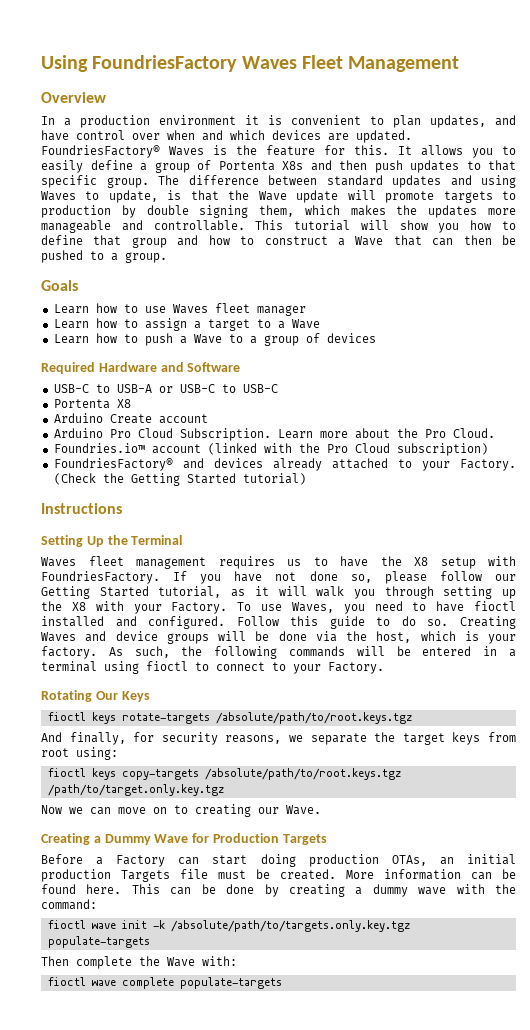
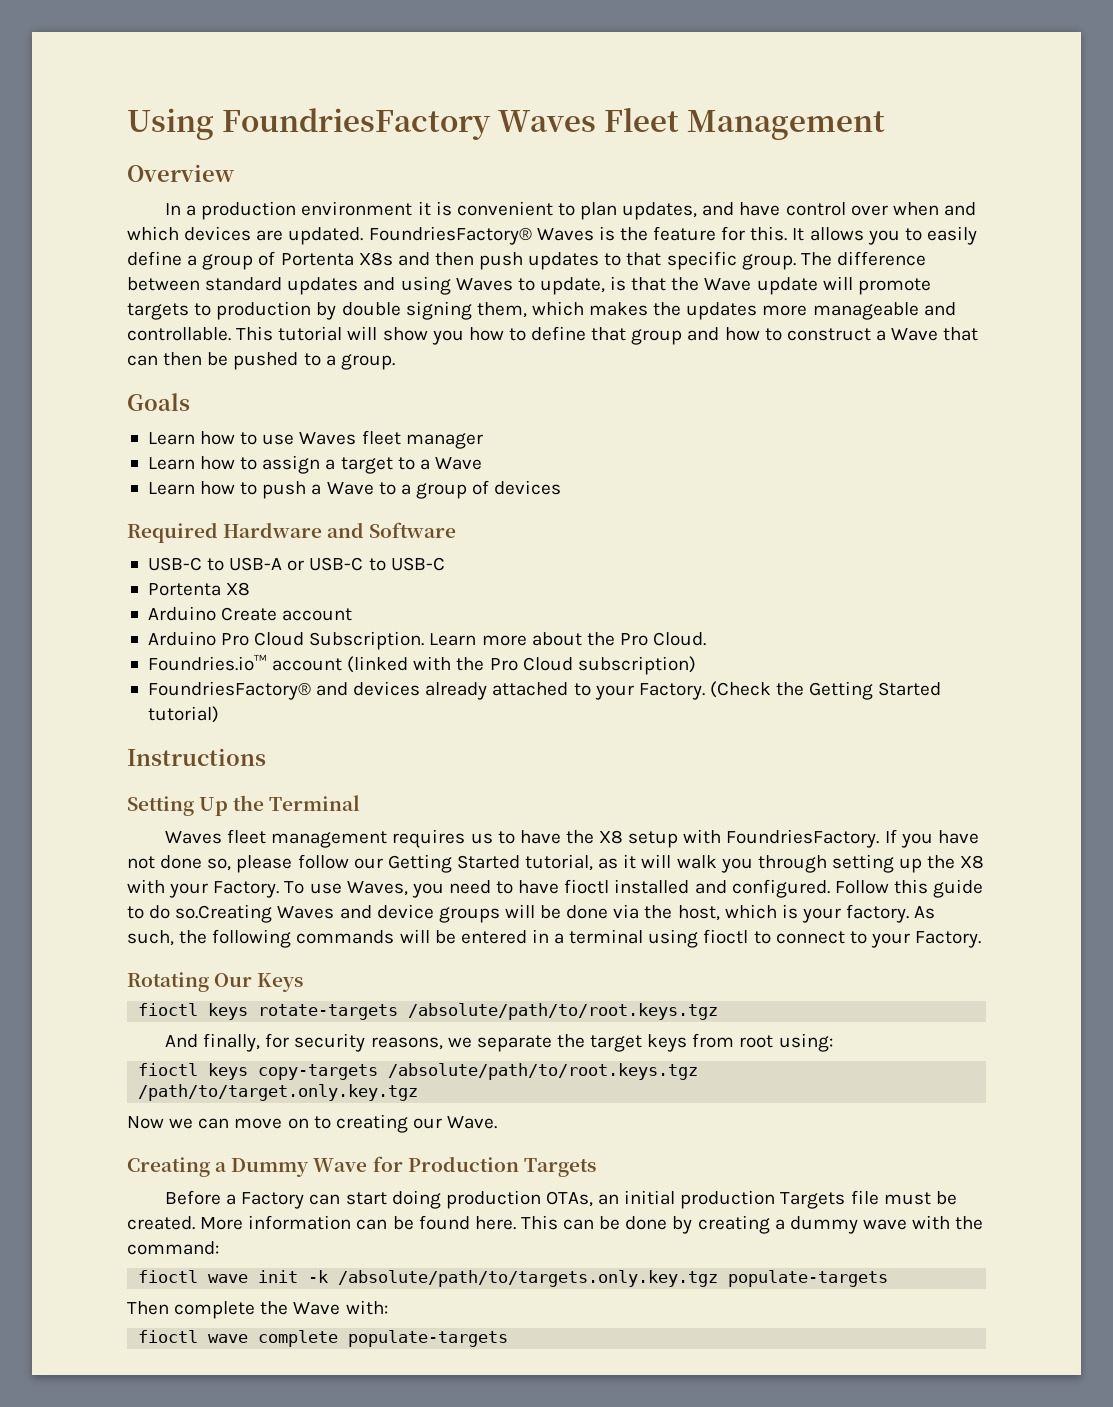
- Follow this guide to do so. Creating Waves and device groups will be done via the host, which is your factory.
+ Follow this guide to do so.Creating Waves and device groups will be done via the host, which is your factory.

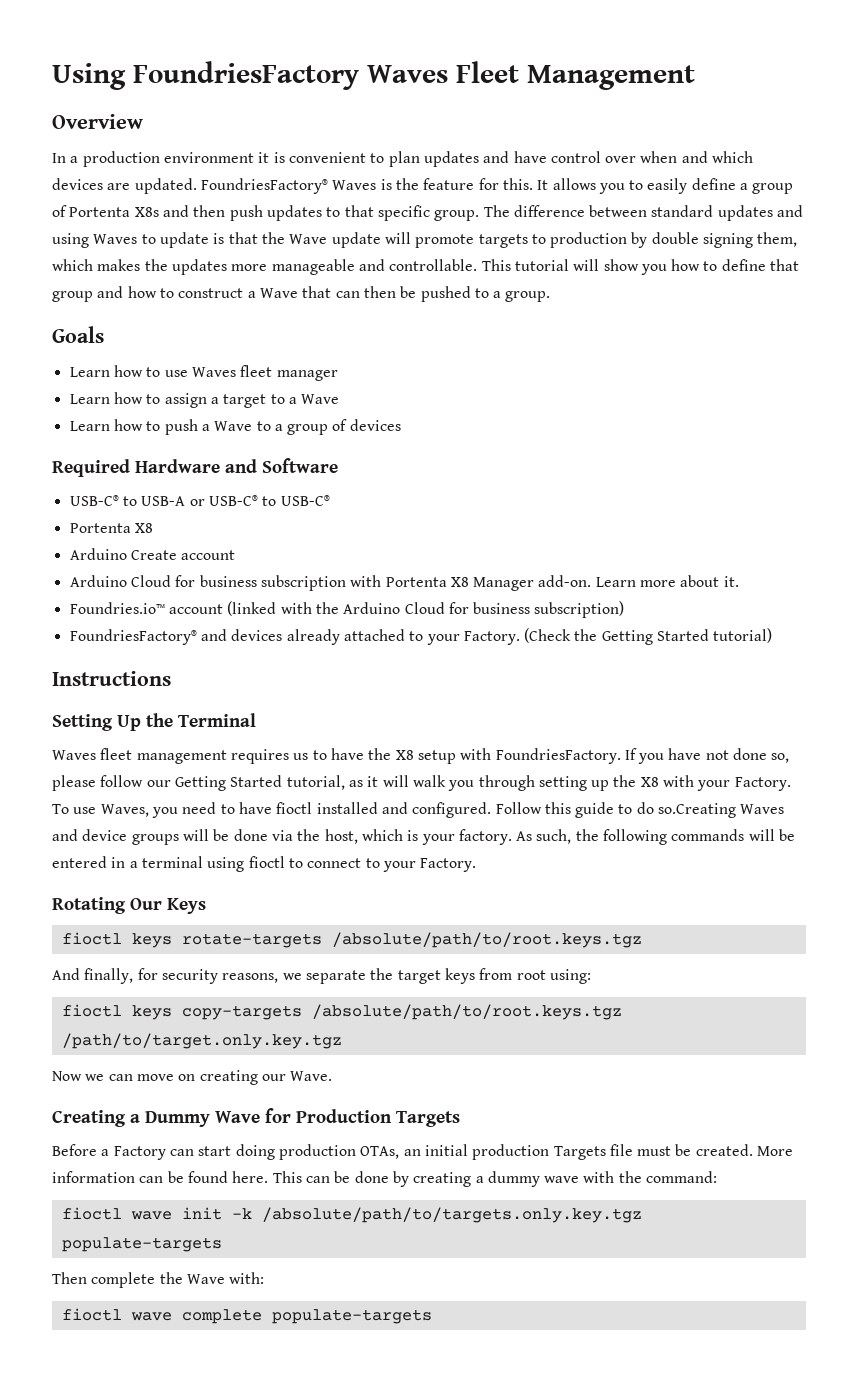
- In a production environment it is convenient to plan updates, and have control over when and which devices are updated.
+ In a production environment it is convenient to plan updates and have control over when and which devices are updated.
- The difference between standard updates and using Waves to update, is that the Wave update will promote targets to production by double signing them, which makes the updates more manageable and controllable.
+ The difference between standard updates and using Waves to update is that the Wave update will promote targets to production by double signing them, which makes the updates more manageable and controllable.
- USB-C to USB-A or USB-C to USB-C
+ USB-C® to USB-A or USB-C® to USB-C®
- Arduino Pro Cloud Subscription. Learn more about the Pro Cloud.
+ Arduino Cloud for business subscription with Portenta X8 Manager add-on. Learn more about it.
- Foundries.io™ account (linked with the Pro Cloud subscription)
+ Foundries.io™ account (linked with the Arduino Cloud for business subscription)
- Now we can move on to creating our Wave.
+ Now we can move on creating our Wave.

